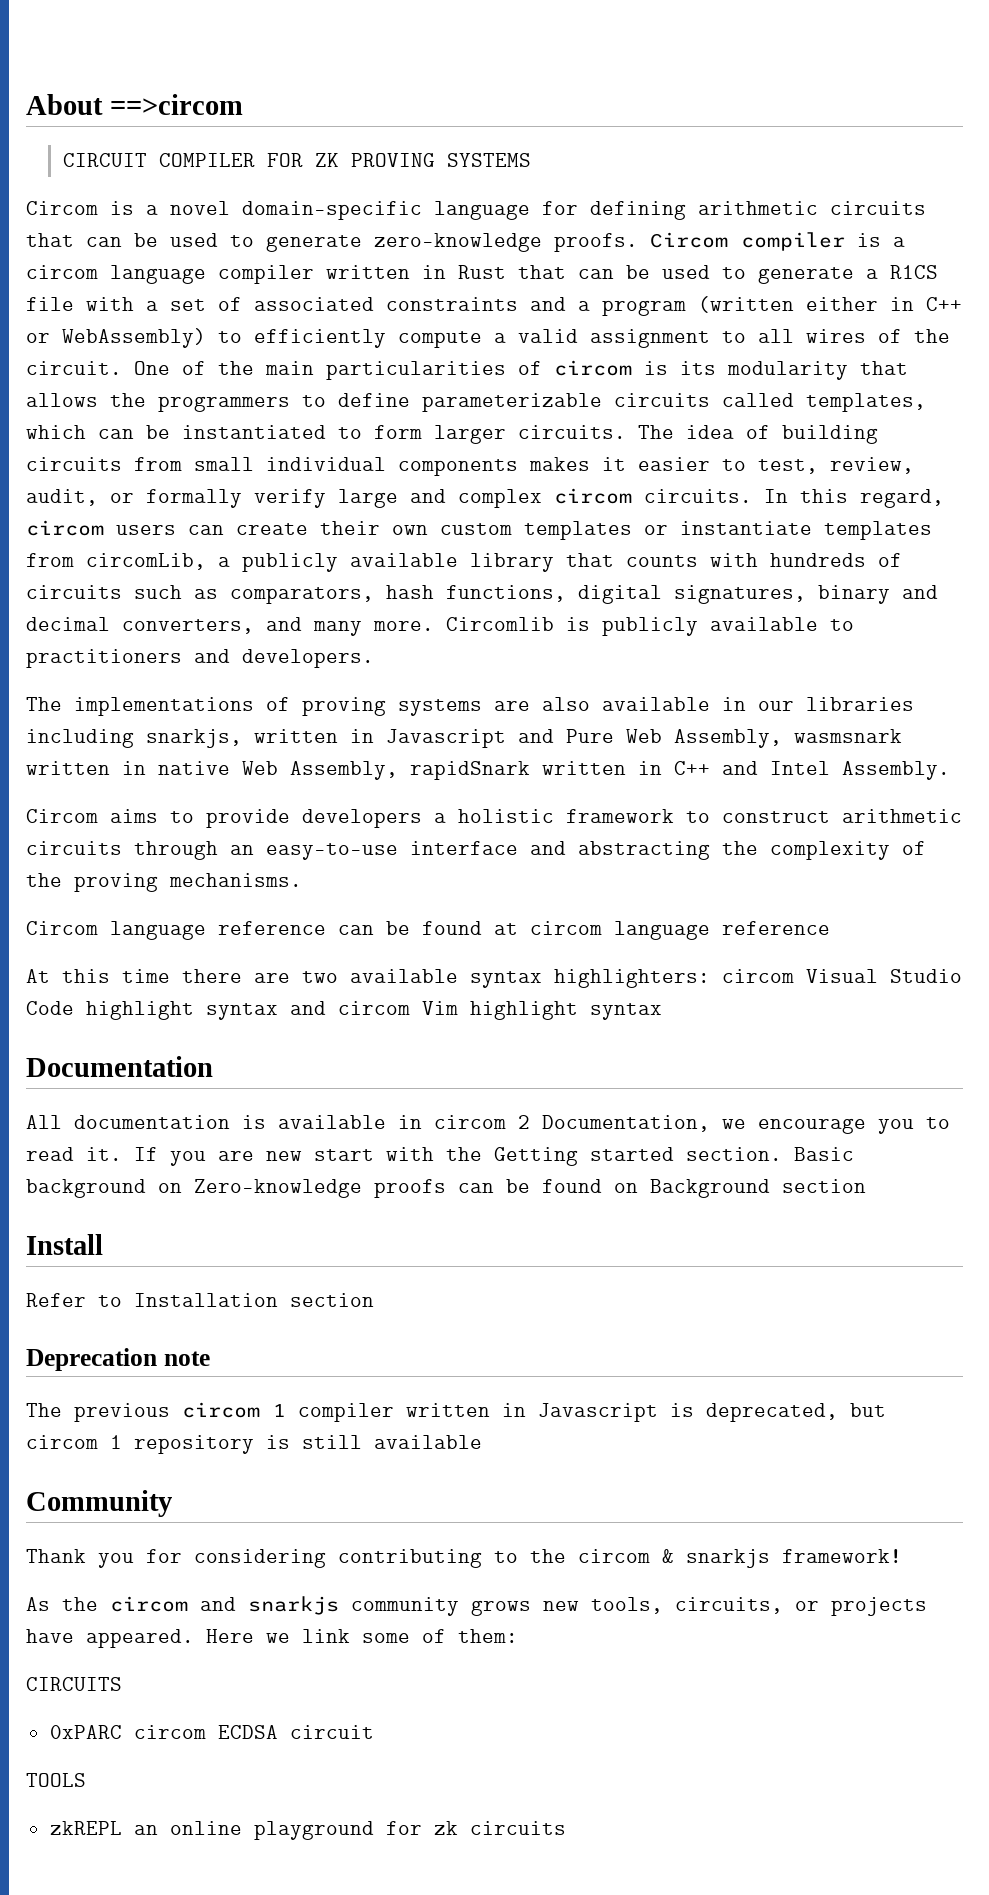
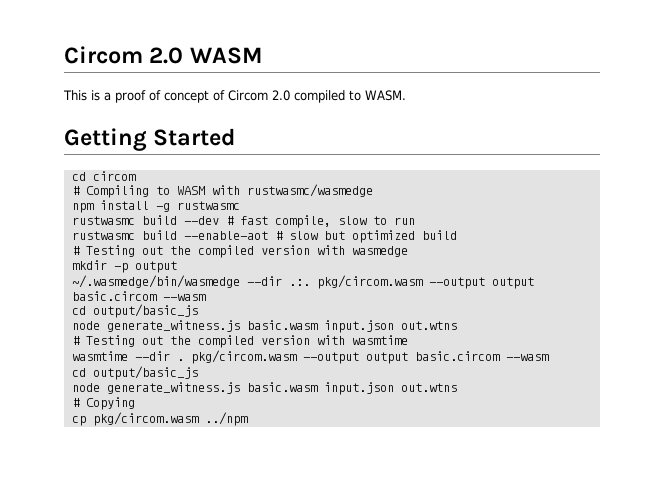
- About ==>circom
- CIRCUIT COMPILER FOR ZK PROVING SYSTEMS
- Circom is a novel domain-specific language for defining arithmetic circuits that can be used to generate zero-knowledge proofs. Circom compiler is a circom language compiler written in Rust that can be used to generate a R1CS file with a set of associated constraints and a program (written either in C++ or WebAssembly) to efficiently compute a valid assignment to all wires of the circuit. One of the main particularities of circom is its modularity that allows the programmers to define parameterizable circuits called templates, which can be instantiated to form larger circuits. The idea of building circuits from small individual components makes it easier to test, review, audit, or formally verify large and complex circom circuits. In this regard, circom users can create their own custom templates or instantiate templates from circomLib, a publicly available library that counts with hundreds of circuits such as comparators, hash functions, digital signatures, binary and decimal converters, and many more. Circomlib is publicly available to practitioners and developers.
- The implementations of proving systems are also available in our libraries including snarkjs, written in Javascript and Pure Web Assembly, wasmsnark written in native Web Assembly, rapidSnark written in C++ and Intel Assembly.
- Circom aims to provide developers a holistic framework to construct arithmetic circuits through an easy-to-use interface and abstracting the complexity of the proving mechanisms.
- Circom language reference can be found at circom language reference
- At this time there are two available syntax highlighters: circom Visual Studio Code highlight syntax and circom Vim highlight syntax
- Documentation
- All documentation is available in circom 2 Documentation, we encourage you to read it. If you are new start with the Getting started section. Basic background on Zero-knowledge proofs can be found on Background section
- Install
- Refer to Installation section
- Deprecation note
- The previous circom 1 compiler written in Javascript is deprecated, but circom 1 repository is still available
- Community
- Thank you for considering contributing to the circom & snarkjs framework!
- As the circom and snarkjs community grows new tools, circuits, or projects have appeared. Here we link some of them:
- CIRCUITS
- 0xPARC circom ECDSA circuit
- TOOLS
- zkREPL an online playground for zk circuits
+ Circom 2.0 WASM
+ This is a proof of concept of Circom 2.0 compiled to WASM.
+ Getting Started
+ cd circom
+ # Compiling to WASM with rustwasmc/wasmedge
+ npm install -g rustwasmc
+ rustwasmc build --dev # fast compile, slow to run
+ rustwasmc build --enable-aot # slow but optimized build
+ # Testing out the compiled version with wasmedge
+ mkdir -p output
+ ~/.wasmedge/bin/wasmedge --dir .:. pkg/circom.wasm --output output basic.circom --wasm
+ cd output/basic_js
+ node generate_witness.js basic.wasm input.json out.wtns
+ # Testing out the compiled version with wasmtime
+ wasmtime --dir . pkg/circom.wasm --output output basic.circom --wasm
+ cd output/basic_js
+ node generate_witness.js basic.wasm input.json out.wtns
+ # Copying
+ cp pkg/circom.wasm ../npm

